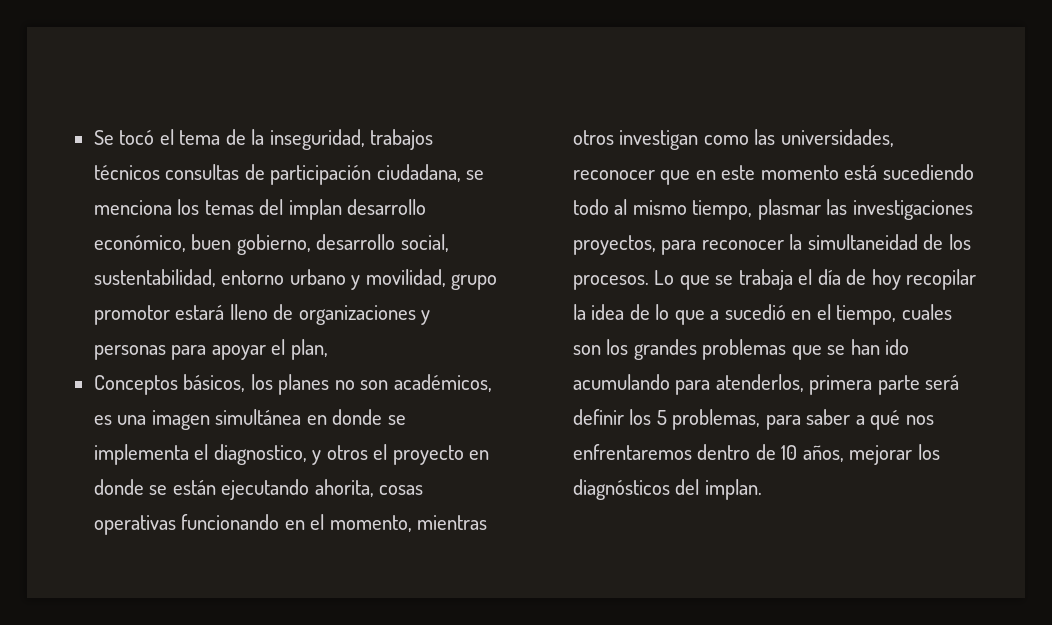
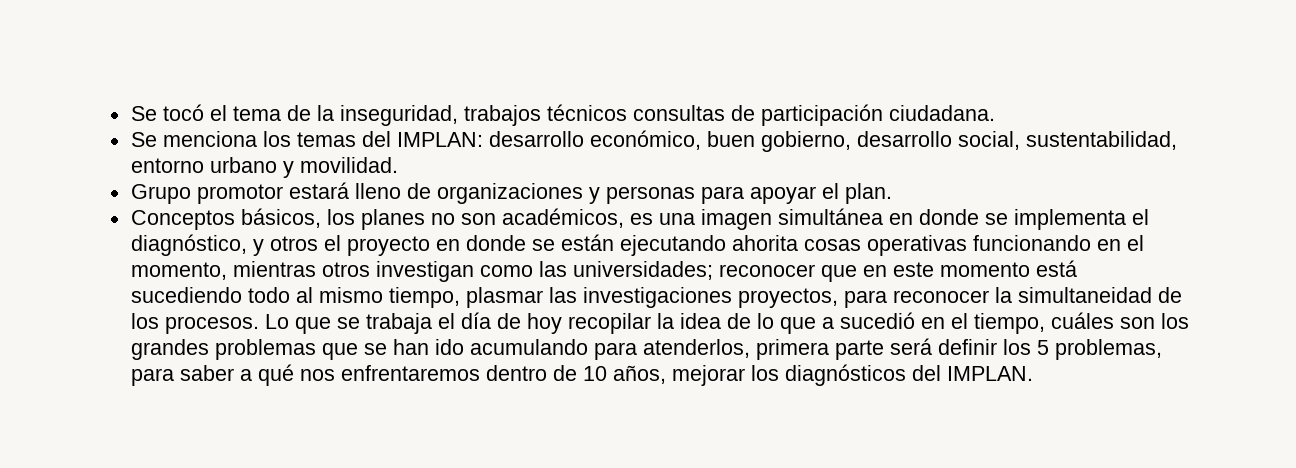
- Se tocó el tema de la inseguridad, trabajos técnicos consultas de participación ciudadana, se menciona los temas del implan desarrollo económico, buen gobierno, desarrollo social, sustentabilidad, entorno urbano y movilidad, grupo promotor estará lleno de organizaciones y personas para apoyar el plan,
+ Se tocó el tema de la inseguridad, trabajos técnicos consultas de participación ciudadana.
+ Se menciona los temas del IMPLAN: desarrollo económico, buen gobierno, desarrollo social, sustentabilidad, entorno urbano y movilidad.
+ Grupo promotor estará lleno de organizaciones y personas para apoyar el plan.
- Conceptos básicos, los planes no son académicos, es una imagen simultánea en donde se implementa el diagnostico, y otros el proyecto en donde se están ejecutando ahorita, cosas operativas funcionando en el momento, mientras otros investigan como las universidades, reconocer que en este momento está sucediendo todo al mismo tiempo, plasmar las investigaciones proyectos, para reconocer la simultaneidad de los procesos.
+ Conceptos básicos, los planes no son académicos, es una imagen simultánea en donde se implementa el diagnóstico, y otros el proyecto en donde se están ejecutando ahorita cosas operativas funcionando en el momento, mientras otros investigan como las universidades; reconocer que en este momento está sucediendo todo al mismo tiempo, plasmar las investigaciones proyectos, para reconocer la simultaneidad de los procesos.
- Lo que se trabaja el día de hoy recopilar la idea de lo que a sucedió en el tiempo, cuales son los grandes problemas que se han ido acumulando para atenderlos, primera parte será definir los 5 problemas, para saber a qué nos enfrentaremos dentro de 10 años, mejorar los diagnósticos del implan.
+ Lo que se trabaja el día de hoy recopilar la idea de lo que a sucedió en el tiempo, cuáles son los grandes problemas que se han ido acumulando para atenderlos, primera parte será definir los 5 problemas, para saber a qué nos enfrentaremos dentro de 10 años, mejorar los diagnósticos del IMPLAN.

